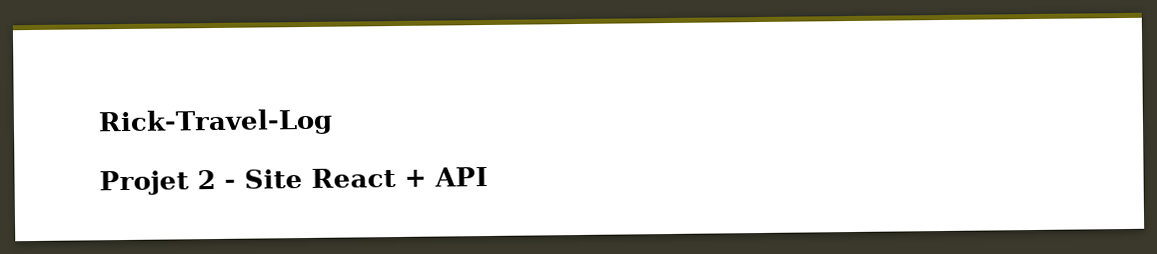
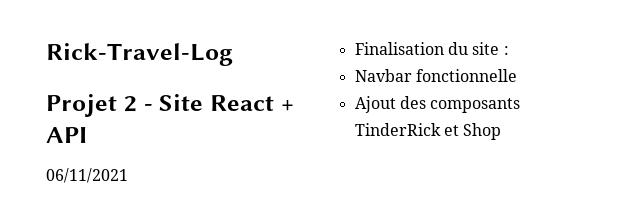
+ 06/11/2021
+ Finalisation du site :
+ Navbar fonctionnelle
+ Ajout des composants TinderRick et Shop

